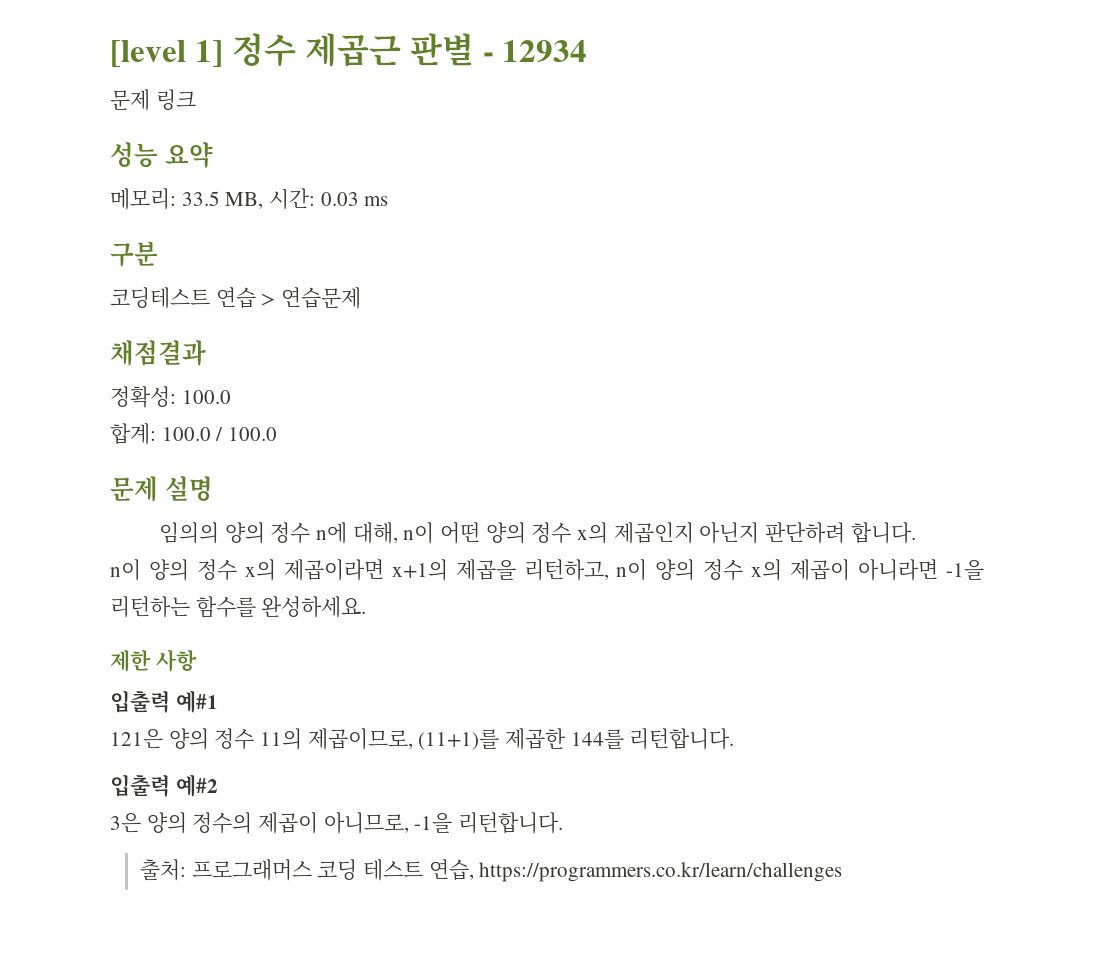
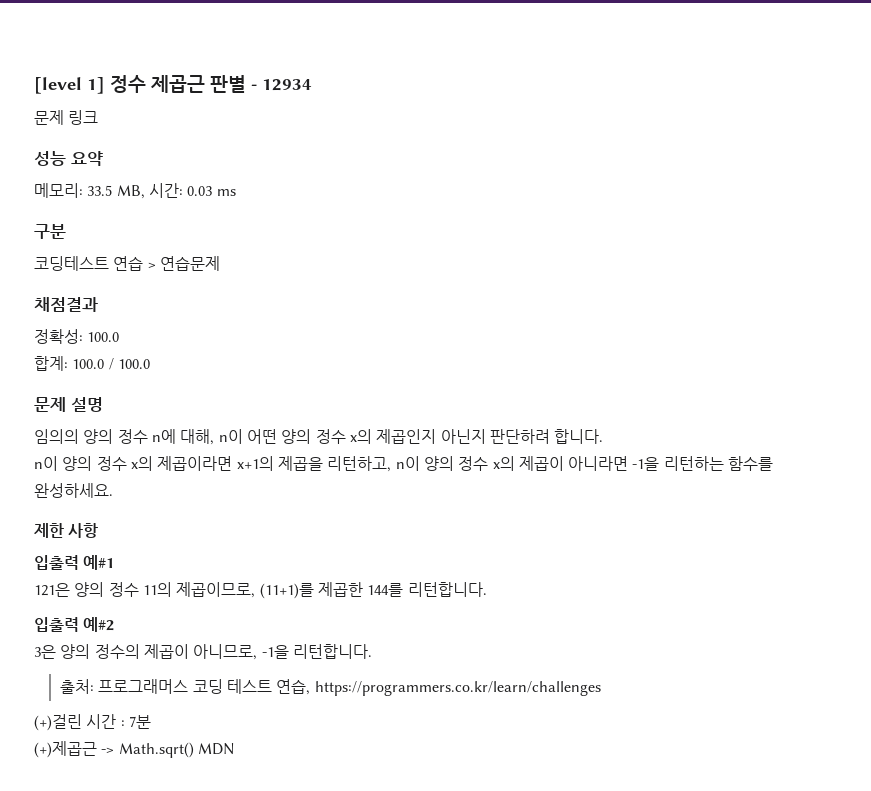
+ (+)걸린 시간 : 7분
+ (+)제곱근 -> Math.sqrt() MDN

